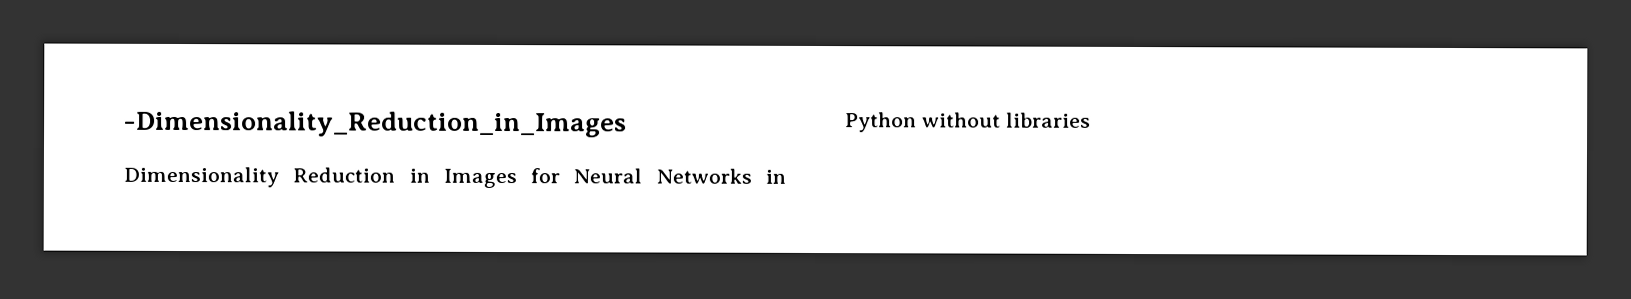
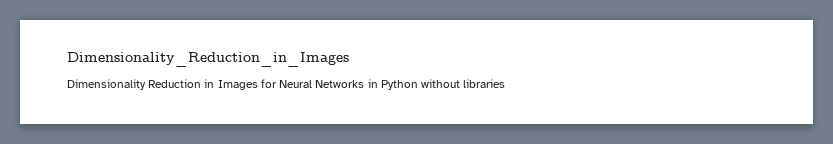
- -Dimensionality_Reduction_in_Images
+ Dimensionality_Reduction_in_Images

